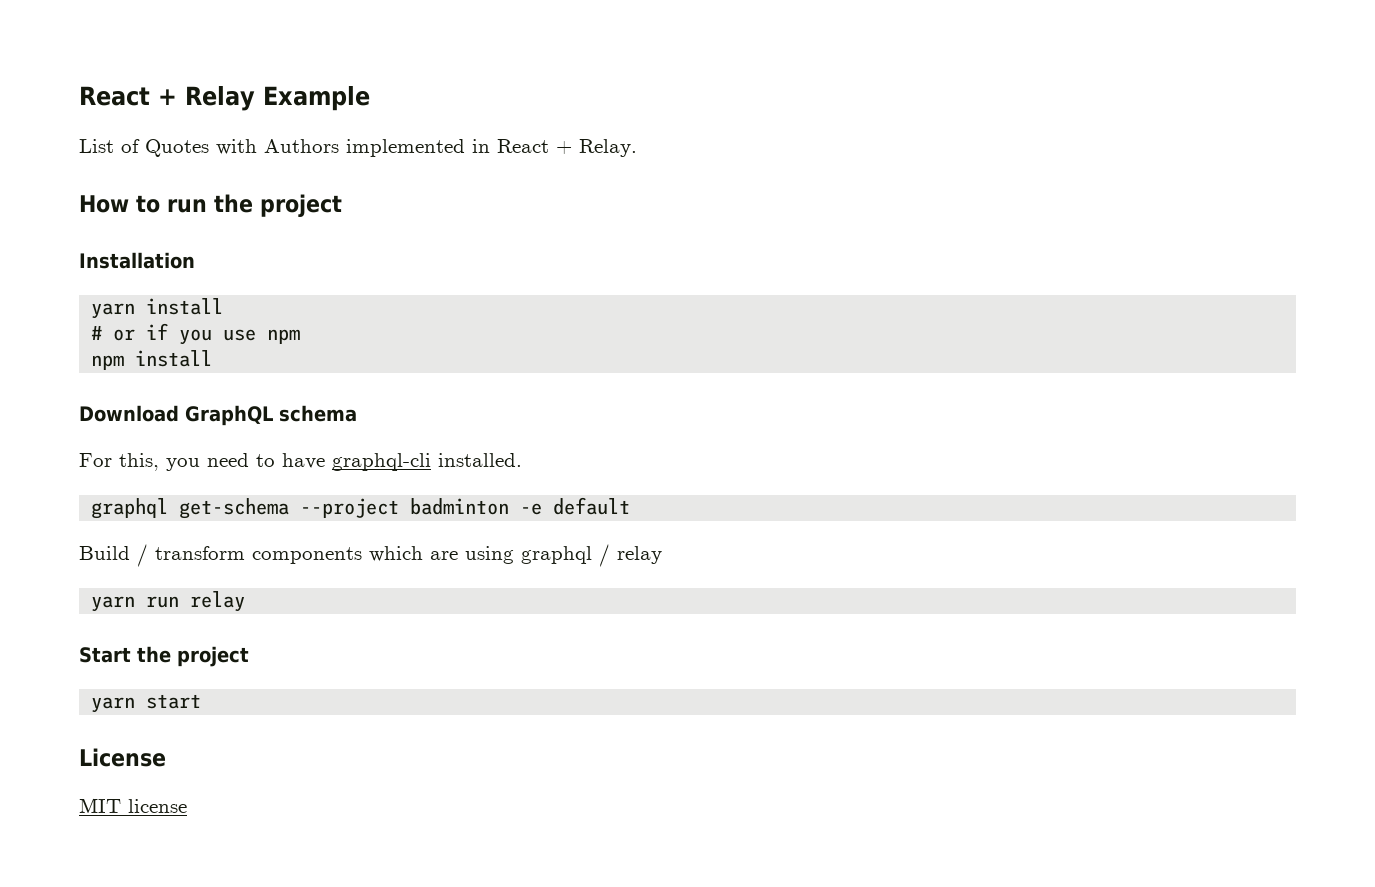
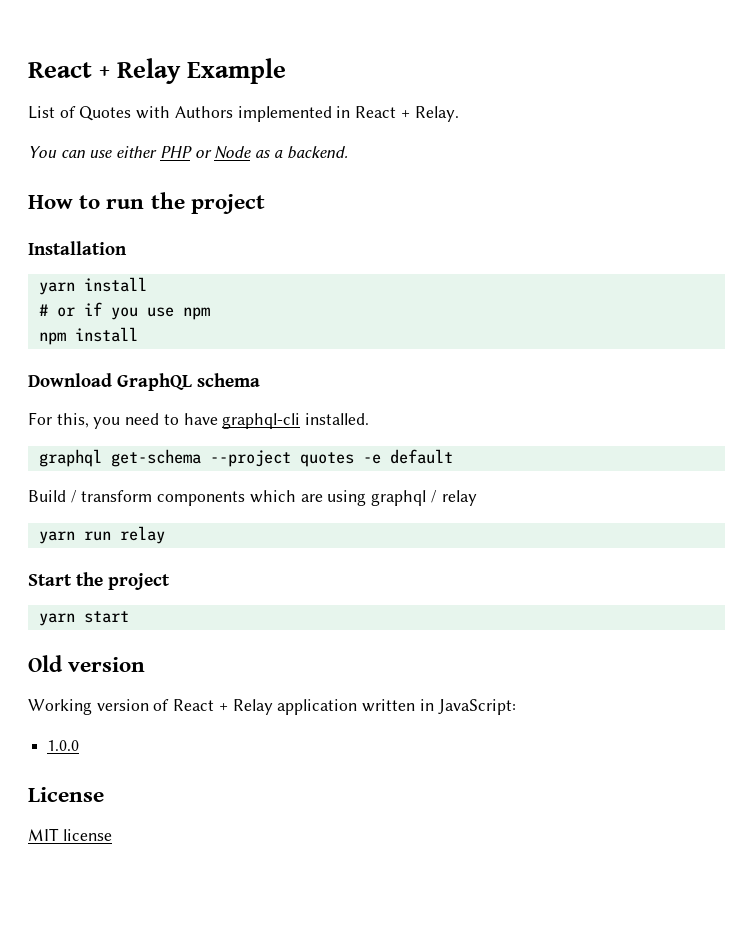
+ You can use either PHP or Node as a backend.
- graphql get-schema --project badminton -e default
+ graphql get-schema --project quotes -e default
+ Old version
+ Working version of React + Relay application written in JavaScript:
+ 1.0.0

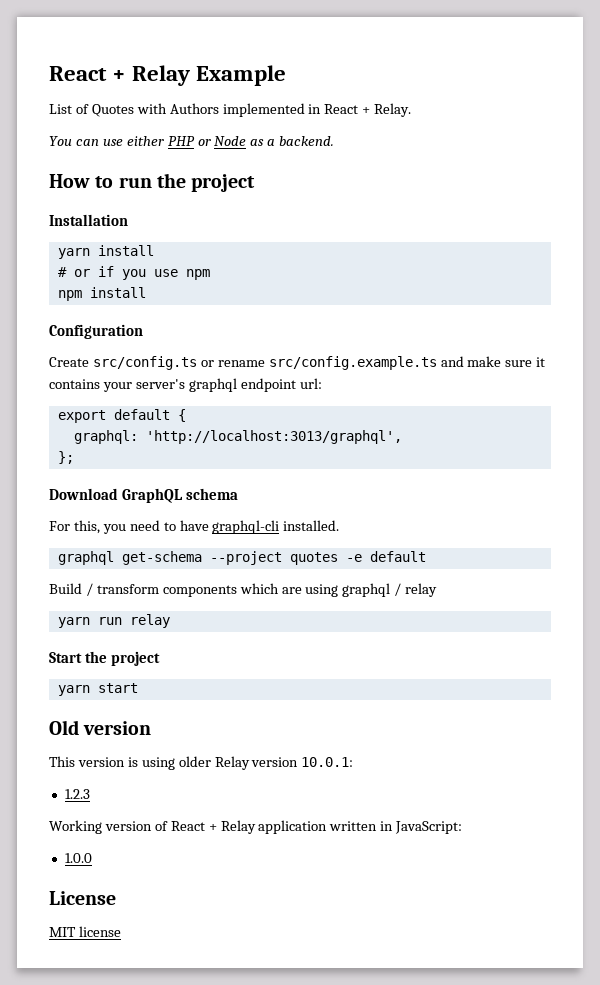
+ Configuration
+ Create src/config.ts or rename src/config.example.ts and make sure it contains your server's graphql endpoint url:
+ export default {
+ graphql: 'http://localhost:3013/graphql',
+ };
+ This version is using older Relay version 10.0.1:
+ 1.2.3

